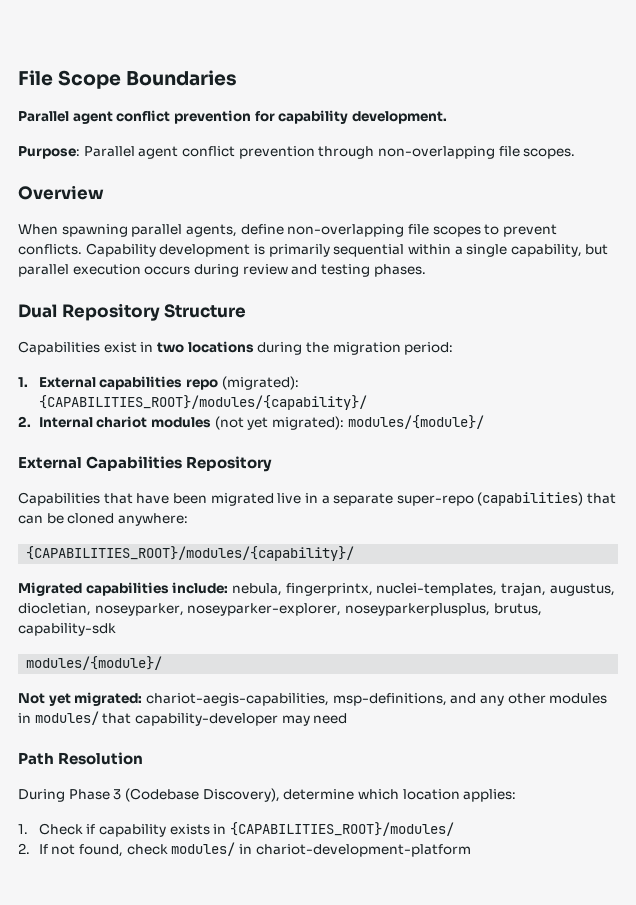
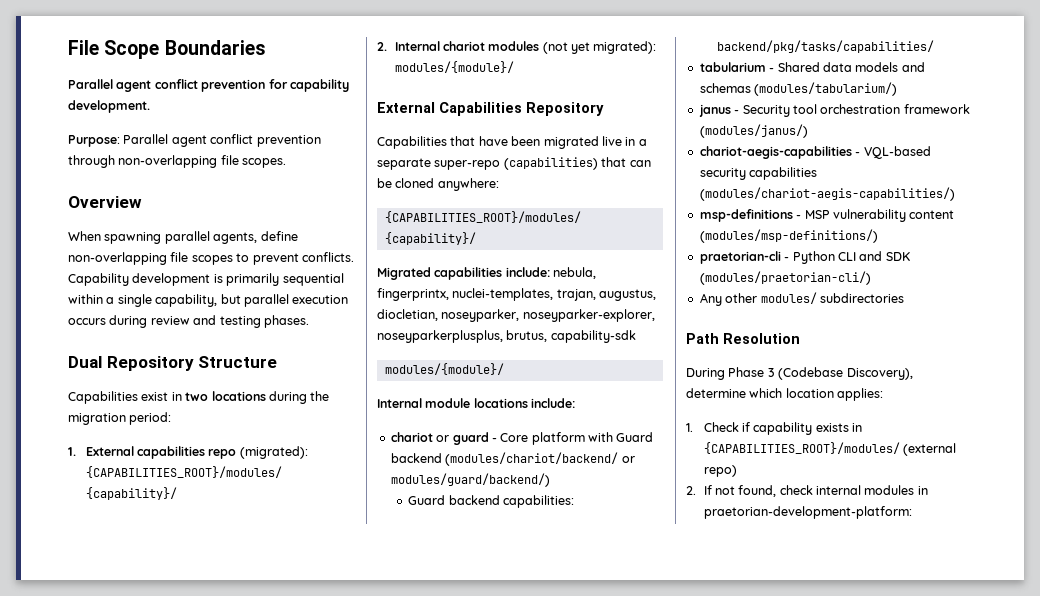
- Not yet migrated: chariot-aegis-capabilities, msp-definitions, and any other modules in modules/ that capability-developer may need
+ Internal module locations include:
+ chariot or guard - Core platform with Guard backend (modules/chariot/backend/ or modules/guard/backend/)
+ Guard backend capabilities: backend/pkg/tasks/capabilities/
+ tabularium - Shared data models and schemas (modules/tabularium/)
+ janus - Security tool orchestration framework (modules/janus/)
+ chariot-aegis-capabilities - VQL-based security capabilities (modules/chariot-aegis-capabilities/)
+ msp-definitions - MSP vulnerability content (modules/msp-definitions/)
+ praetorian-cli - Python CLI and SDK (modules/praetorian-cli/)
+ Any other modules/ subdirectories
- 1. Check if capability exists in {CAPABILITIES_ROOT}/modules/
+ 1. Check if capability exists in {CAPABILITIES_ROOT}/modules/ (external repo)
- 2. If not found, check modules/ in chariot-development-platform
+ 2. If not found, check internal modules in praetorian-development-platform:

